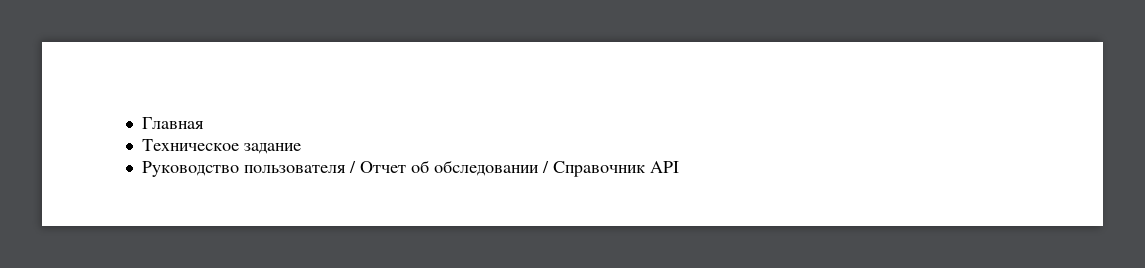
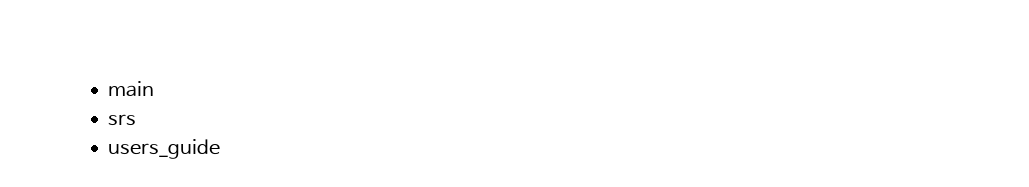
- Главная
- Техническое задание
- Руководство пользователя / Отчет об обследовании / Справочник API
+ main
+ srs
+ users_guide

